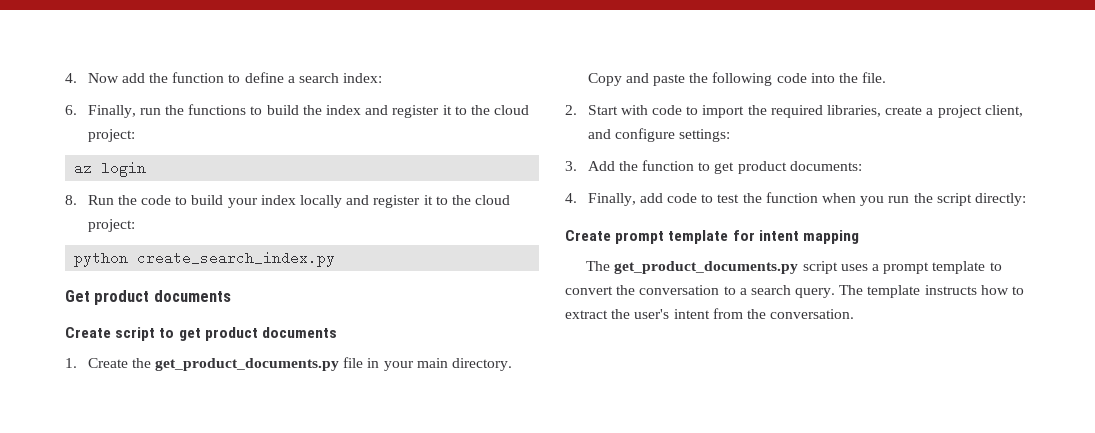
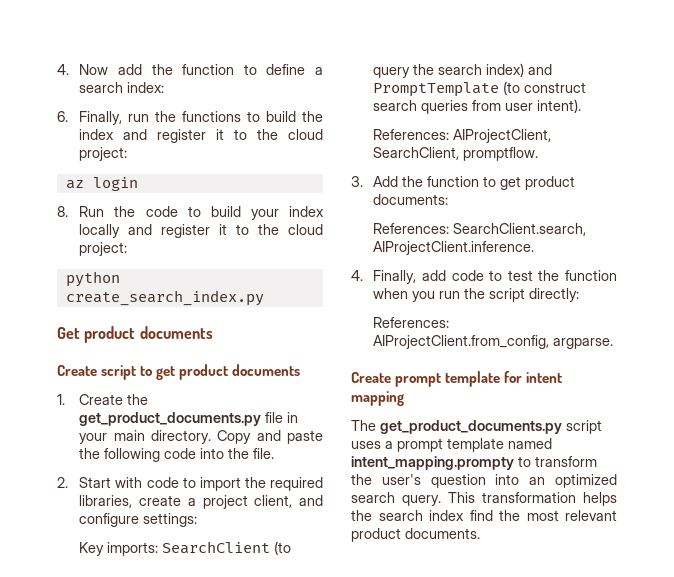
+ Key imports: SearchClient (to query the search index) and PromptTemplate (to construct search queries from user intent).
+ References: AIProjectClient, SearchClient, promptflow.
+ References: SearchClient.search, AIProjectClient.inference.
+ References: AIProjectClient.from_config, argparse.
- The get_product_documents.py script uses a prompt template to convert the conversation to a search query. The template instructs how to extract the user's intent from the conversation.
+ The get_product_documents.py script uses a prompt template named intent_mapping.prompty to transform the user's question into an optimized search query. This transformation helps the search index find the most relevant product documents.

